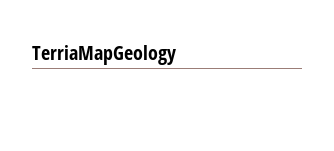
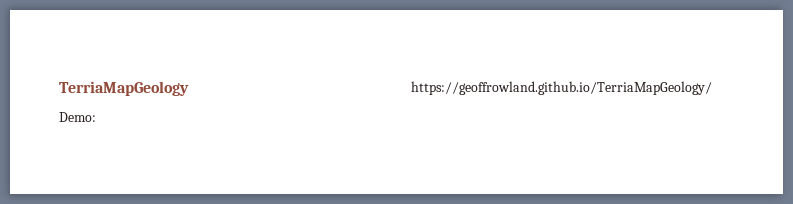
+ Demo: https://geoffrowland.github.io/TerriaMapGeology/

